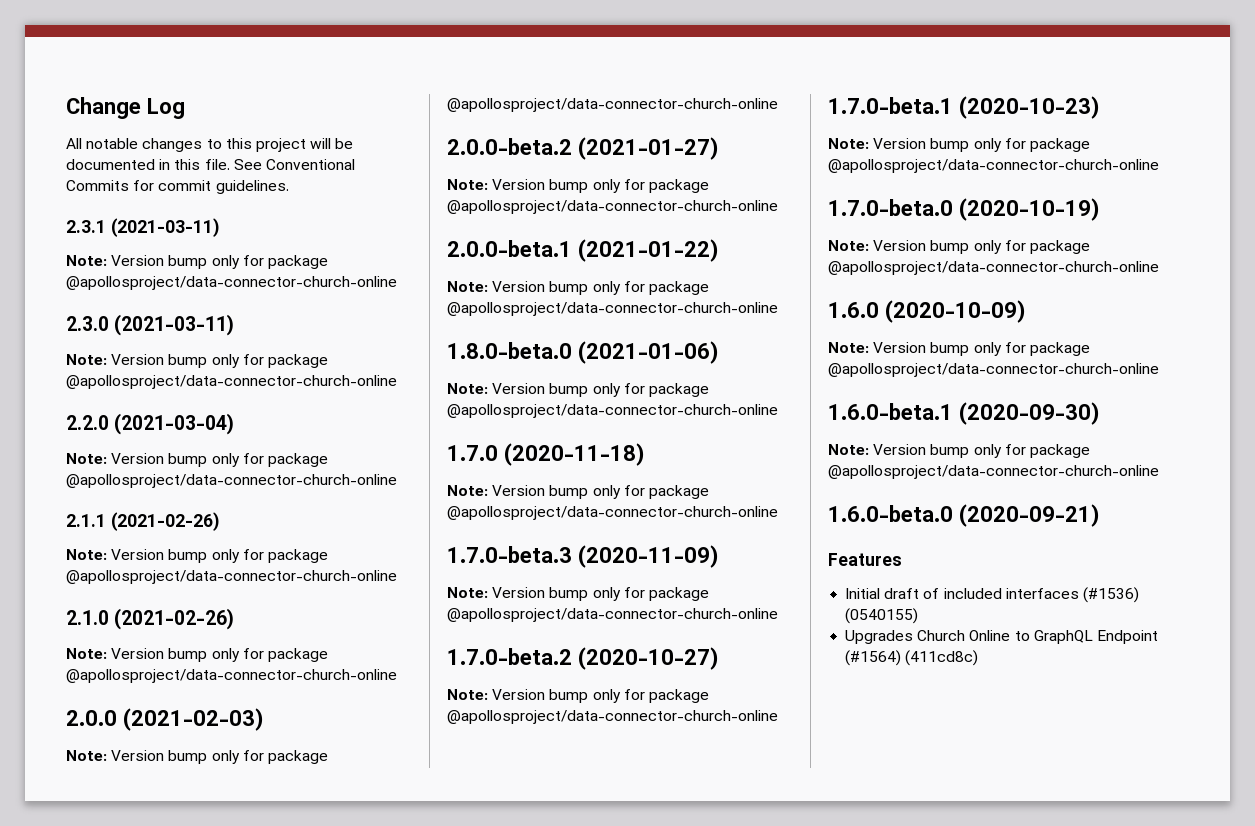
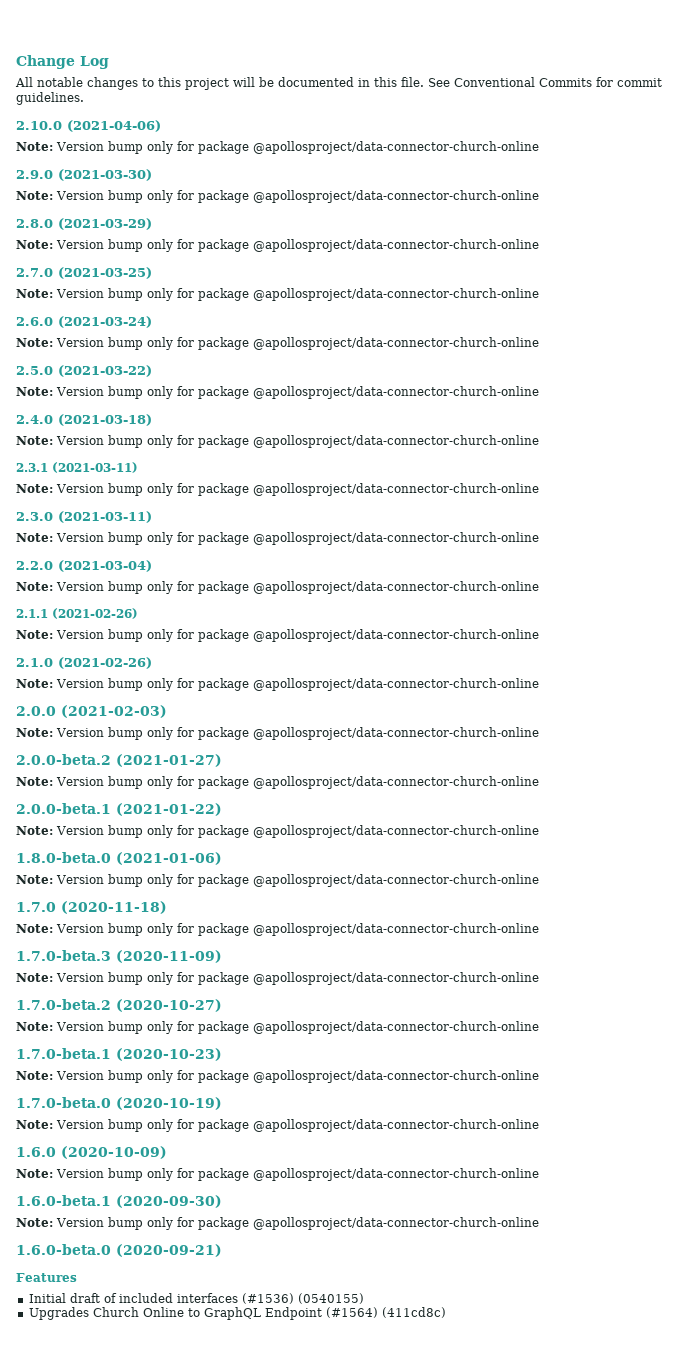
+ 2.10.0 (2021-04-06)
+ Note: Version bump only for package @apollosproject/data-connector-church-online
+ 2.9.0 (2021-03-30)
+ Note: Version bump only for package @apollosproject/data-connector-church-online
+ 2.8.0 (2021-03-29)
+ Note: Version bump only for package @apollosproject/data-connector-church-online
+ 2.7.0 (2021-03-25)
+ Note: Version bump only for package @apollosproject/data-connector-church-online
+ 2.6.0 (2021-03-24)
+ Note: Version bump only for package @apollosproject/data-connector-church-online
+ 2.5.0 (2021-03-22)
+ Note: Version bump only for package @apollosproject/data-connector-church-online
+ 2.4.0 (2021-03-18)
+ Note: Version bump only for package @apollosproject/data-connector-church-online

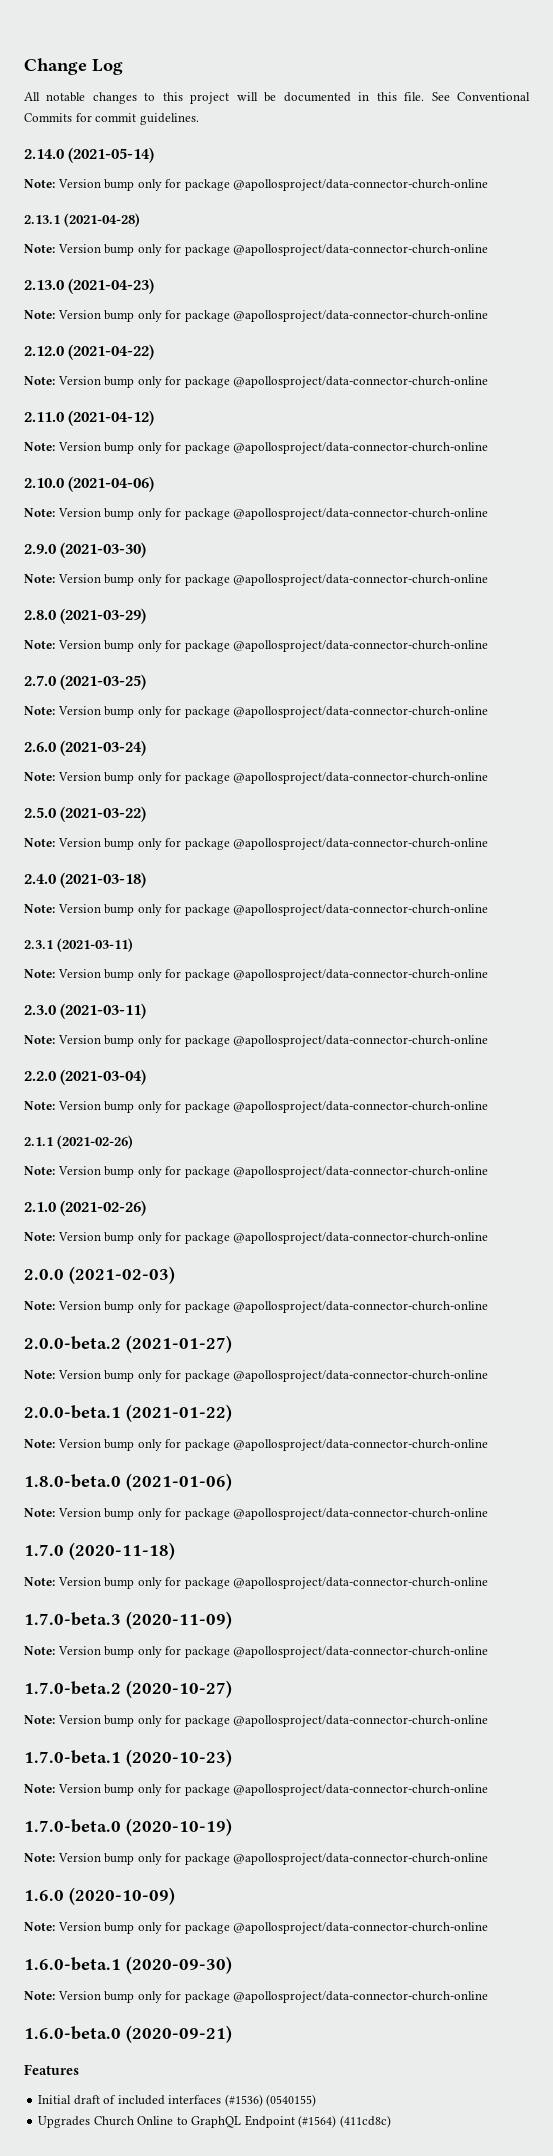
+ 2.14.0 (2021-05-14)
+ Note: Version bump only for package @apollosproject/data-connector-church-online
+ 2.13.1 (2021-04-28)
+ Note: Version bump only for package @apollosproject/data-connector-church-online
+ 2.13.0 (2021-04-23)
+ Note: Version bump only for package @apollosproject/data-connector-church-online
+ 2.12.0 (2021-04-22)
+ Note: Version bump only for package @apollosproject/data-connector-church-online
+ 2.11.0 (2021-04-12)
+ Note: Version bump only for package @apollosproject/data-connector-church-online

